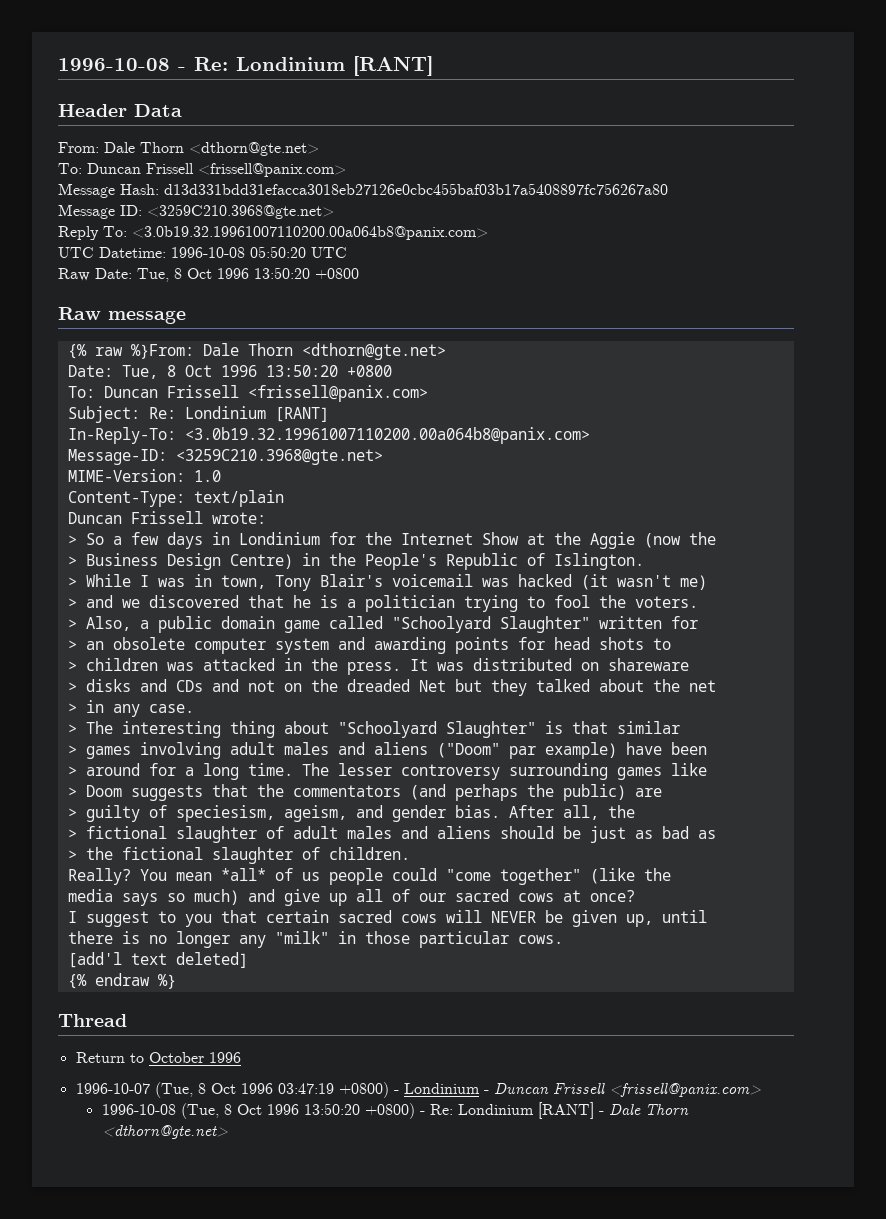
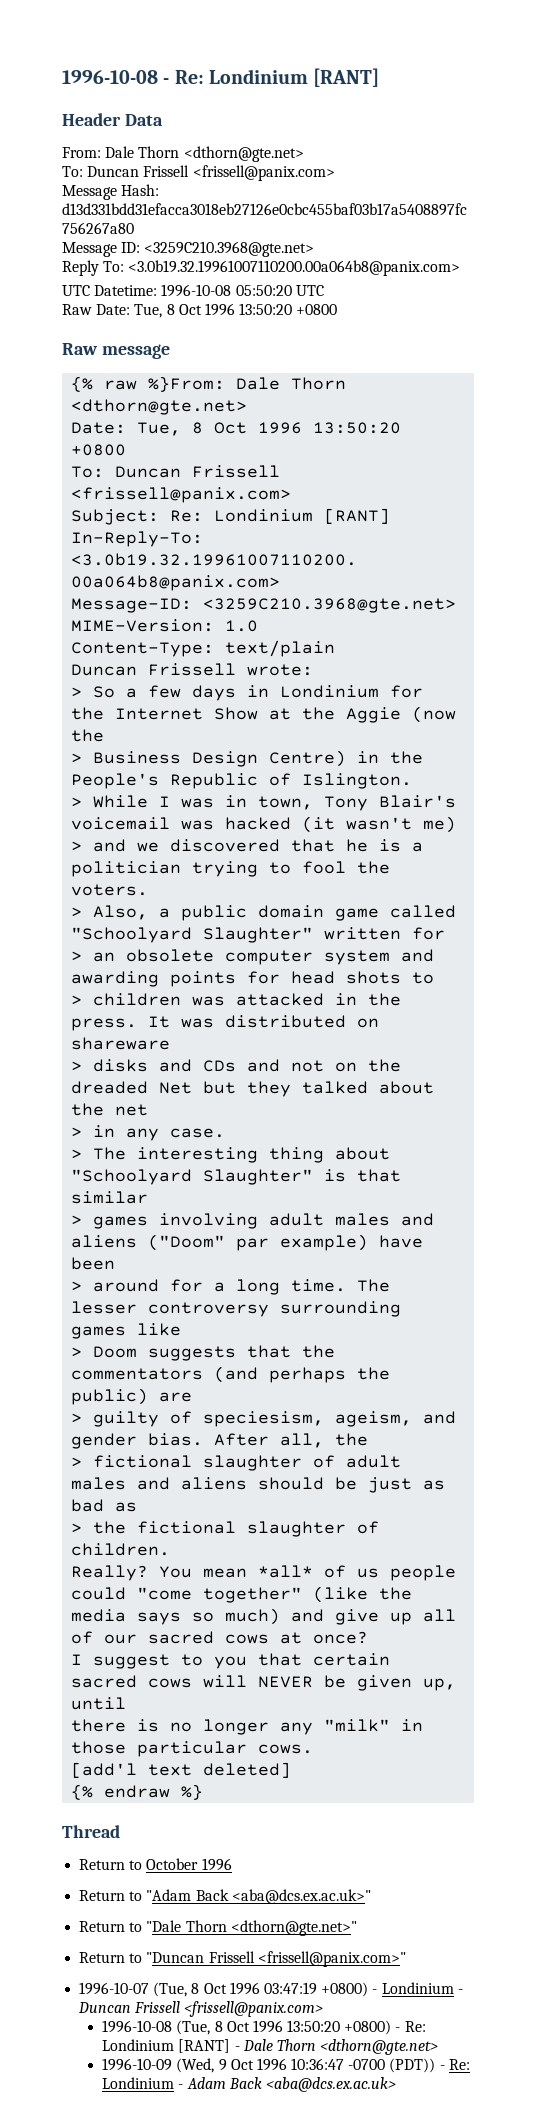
+ Return to "Adam Back <aba@dcs.ex.ac.uk>"
+ Return to "Dale Thorn <dthorn@gte.net>"
+ Return to "Duncan Frissell <frissell@panix.com>"
+ 1996-10-09 (Wed, 9 Oct 1996 10:36:47 -0700 (PDT)) - Re: Londinium - Adam Back <aba@dcs.ex.ac.uk>

